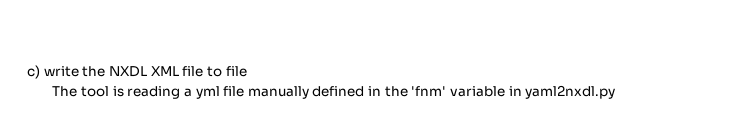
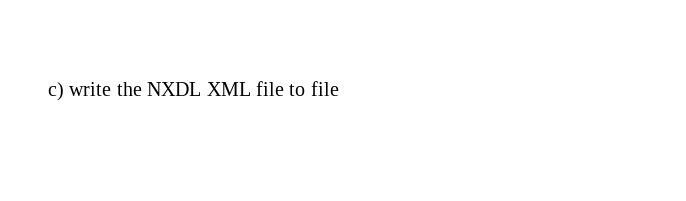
- The tool is reading a yml file manually defined in the 'fnm' variable in yaml2nxdl.py

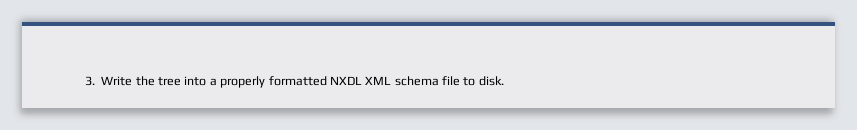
- c) write the NXDL XML file to file
+ 3. Write the tree into a properly formatted NXDL XML schema file to disk.

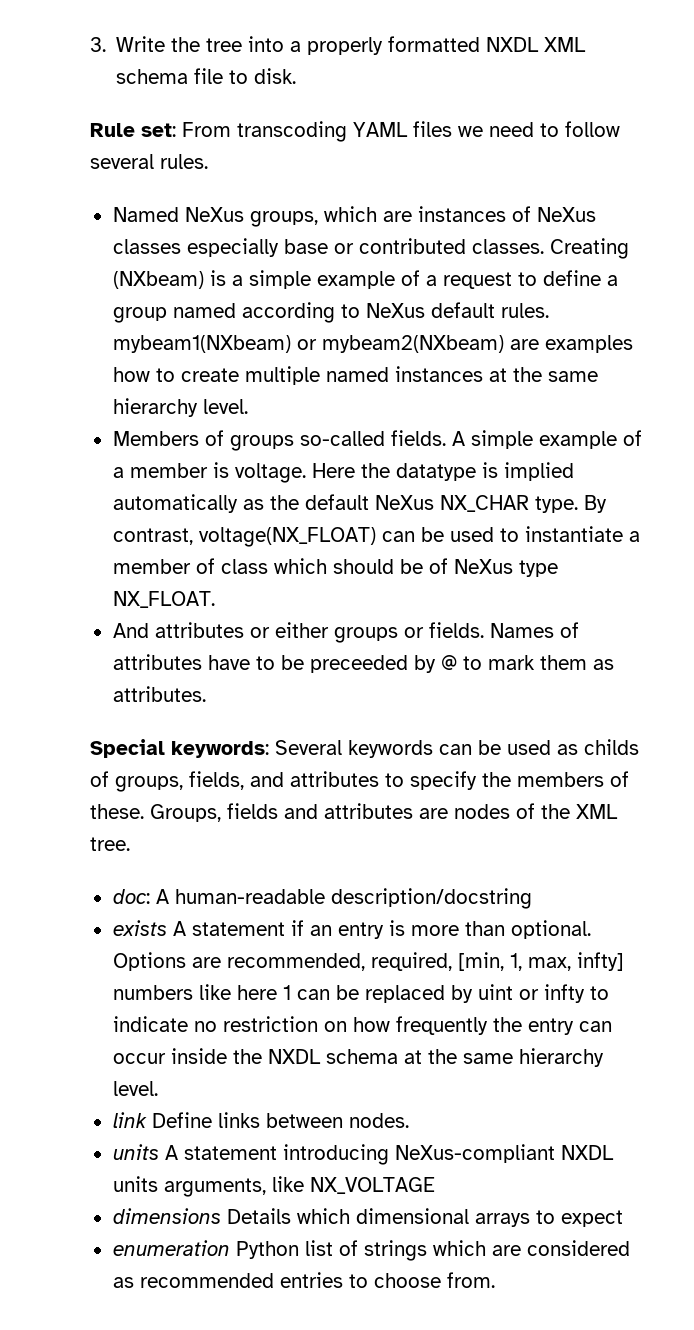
+ Rule set: From transcoding YAML files we need to follow several rules.
+ Named NeXus groups, which are instances of NeXus classes especially base or contributed classes. Creating (NXbeam) is a simple example of a request to define a group named according to NeXus default rules. mybeam1(NXbeam) or mybeam2(NXbeam) are examples how to create multiple named instances at the same hierarchy level.
+ Members of groups so-called fields. A simple example of a member is voltage. Here the datatype is implied automatically as the default NeXus NX_CHAR type. By contrast, voltage(NX_FLOAT) can be used to instantiate a member of class which should be of NeXus type NX_FLOAT.
+ And attributes or either groups or fields. Names of attributes have to be preceeded by @ to mark them as attributes.
+ Special keywords: Several keywords can be used as childs of groups, fields, and attributes to specify the members of these. Groups, fields and attributes are nodes of the XML tree.
+ doc: A human-readable description/docstring
+ exists A statement if an entry is more than optional. Options are recommended, required, [min, 1, max, infty] numbers like here 1 can be replaced by uint or infty to indicate no restriction on how frequently the entry can occur inside the NXDL schema at the same hierarchy level.
+ link Define links between nodes.
+ units A statement introducing NeXus-compliant NXDL units arguments, like NX_VOLTAGE
+ dimensions Details which dimensional arrays to expect
+ enumeration Python list of strings which are considered as recommended entries to choose from.

